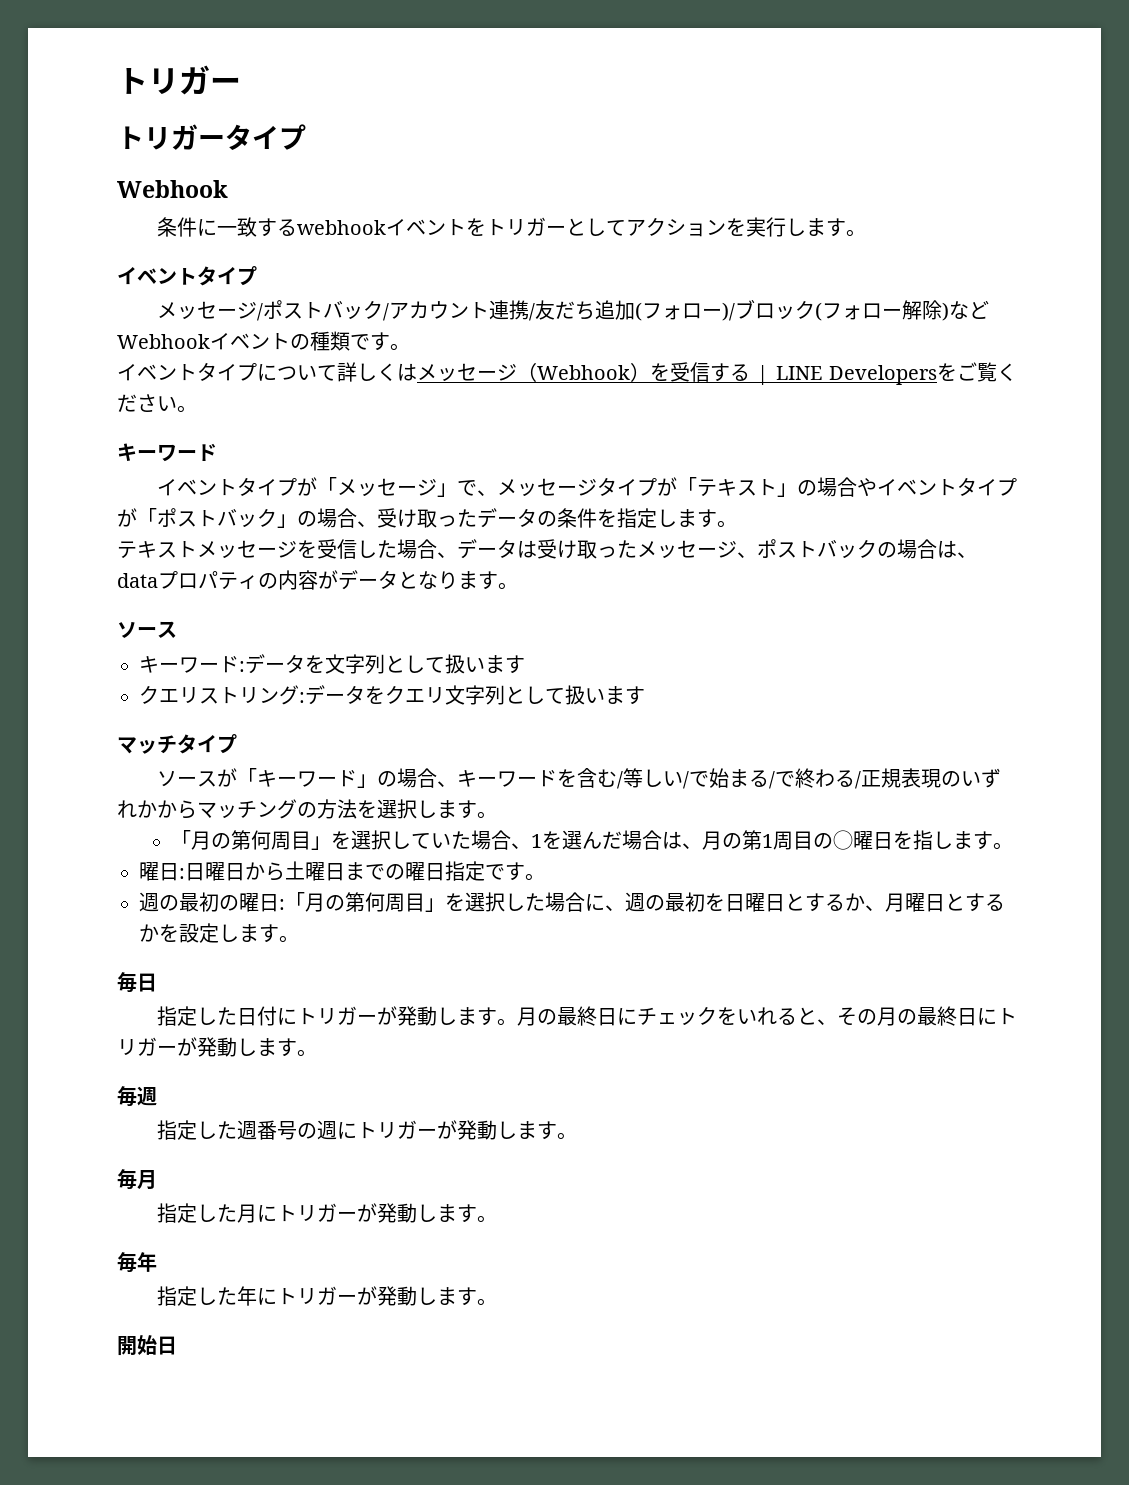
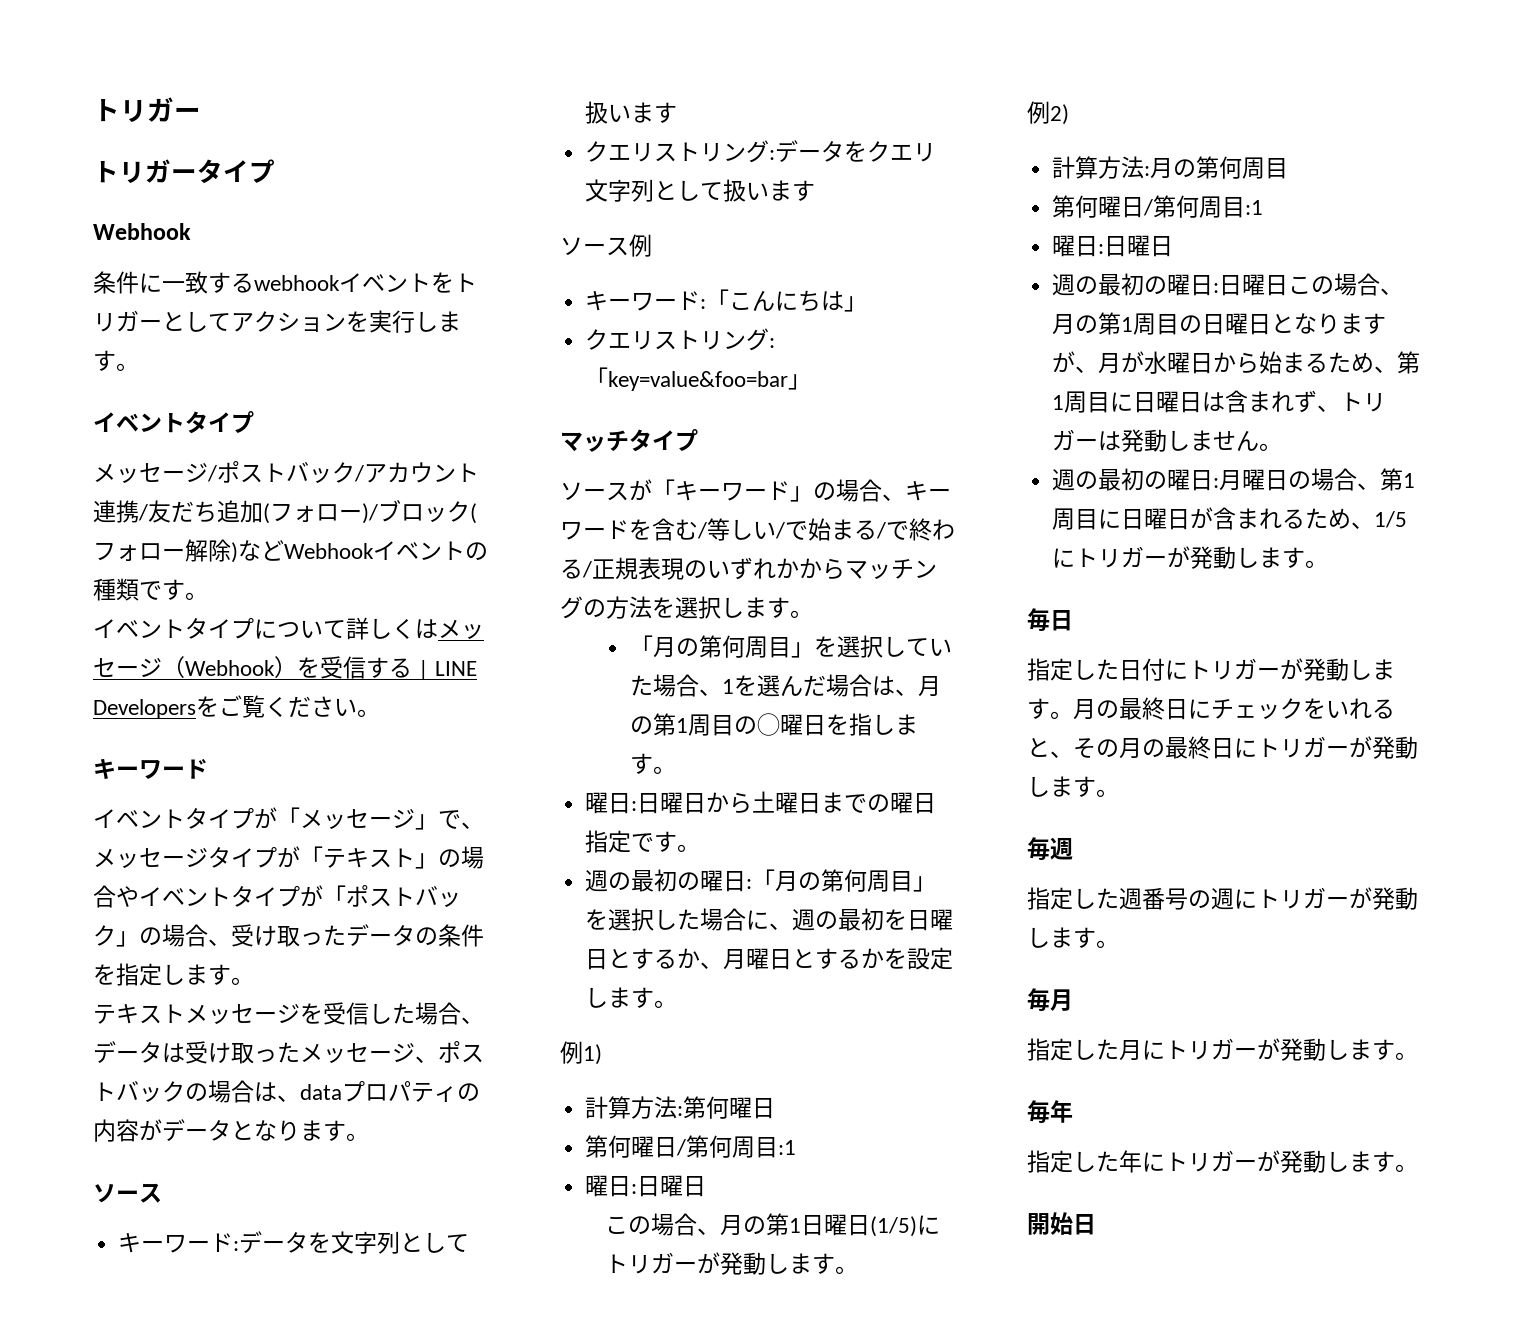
+ ソース例
+ キーワード:「こんにちは」
+ クエリストリング:「key=value&foo=bar」
+ 例1)
+ 計算方法:第何曜日
+ 第何曜日/第何周目:1
+ 曜日:日曜日
+ この場合、月の第1日曜日(1/5)にトリガーが発動します。
+ 例2)
+ 計算方法:月の第何周目
+ 第何曜日/第何周目:1
+ 曜日:日曜日
+ 週の最初の曜日:日曜日この場合、月の第1周目の日曜日となりますが、月が水曜日から始まるため、第1周目に日曜日は含まれず、トリガーは発動しません。
+ 週の最初の曜日:月曜日の場合、第1周目に日曜日が含まれるため、1/5にトリガーが発動します。

